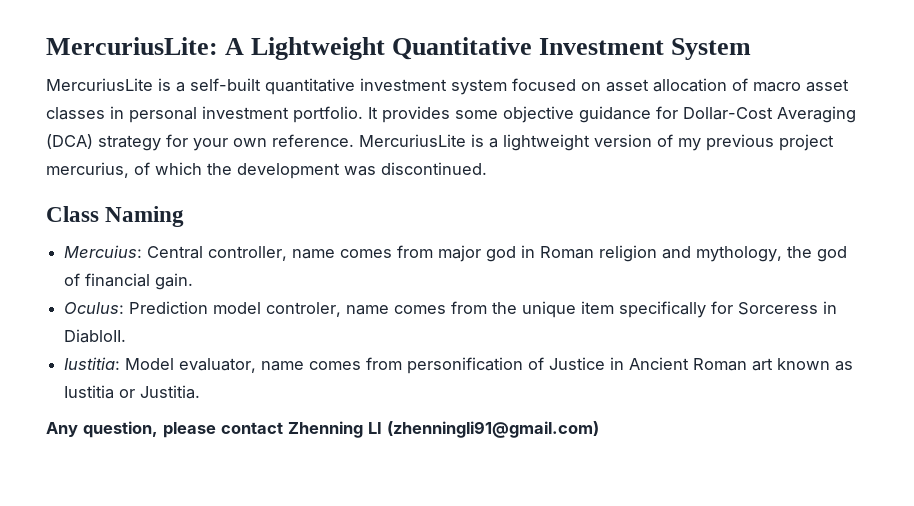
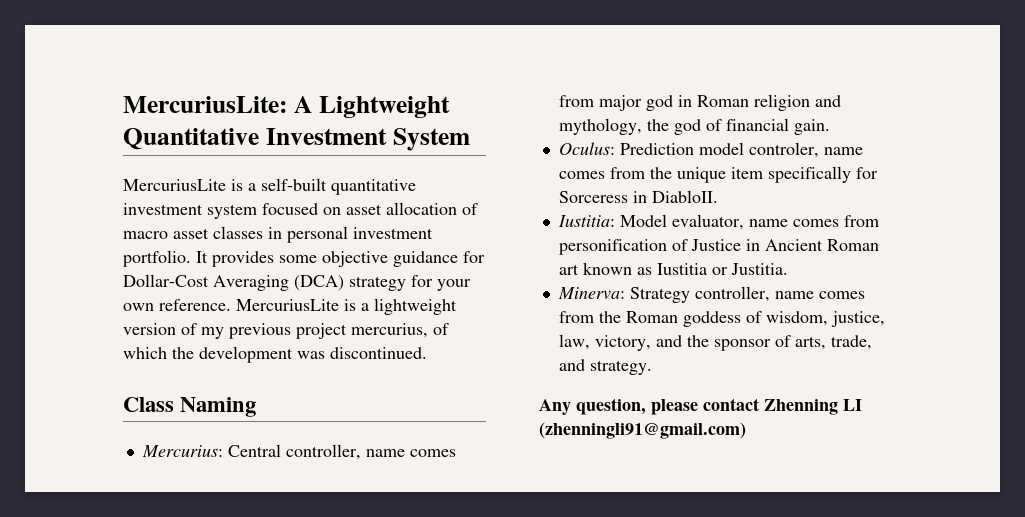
- Mercuius: Central controller, name comes from major god in Roman religion and mythology, the god of financial gain.
+ Mercurius: Central controller, name comes from major god in Roman religion and mythology, the god of financial gain.
+ Minerva: Strategy controller, name comes from the Roman goddess of wisdom, justice, law, victory, and the sponsor of arts, trade, and strategy.

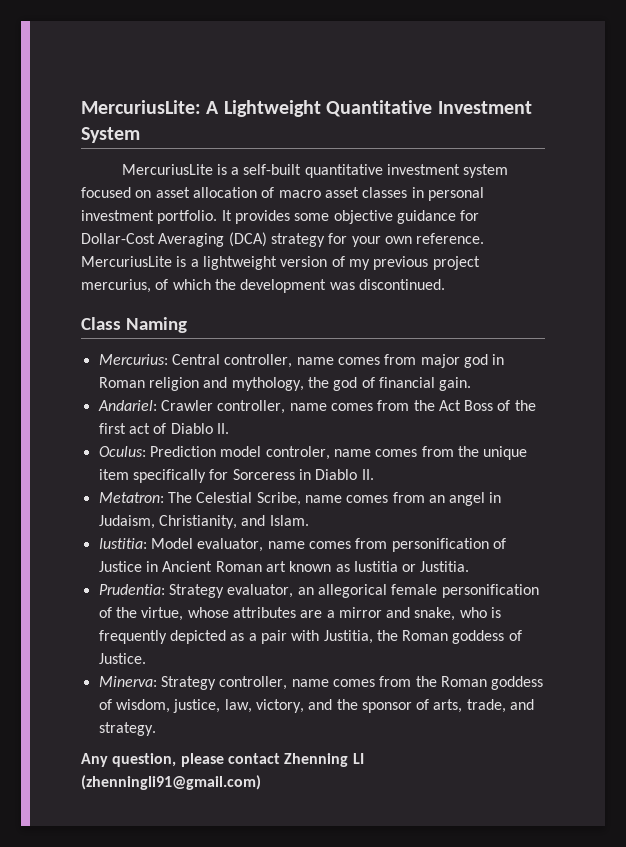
+ Andariel: Crawler controller, name comes from the Act Boss of the first act of Diablo II.
- Oculus: Prediction model controler, name comes from the unique item specifically for Sorceress in DiabloII.
+ Oculus: Prediction model controler, name comes from the unique item specifically for Sorceress in Diablo II.
+ Metatron: The Celestial Scribe, name comes from an angel in Judaism, Christianity, and Islam.
+ Prudentia: Strategy evaluator, an allegorical female personification of the virtue, whose attributes are a mirror and snake, who is frequently depicted as a pair with Justitia, the Roman goddess of Justice.

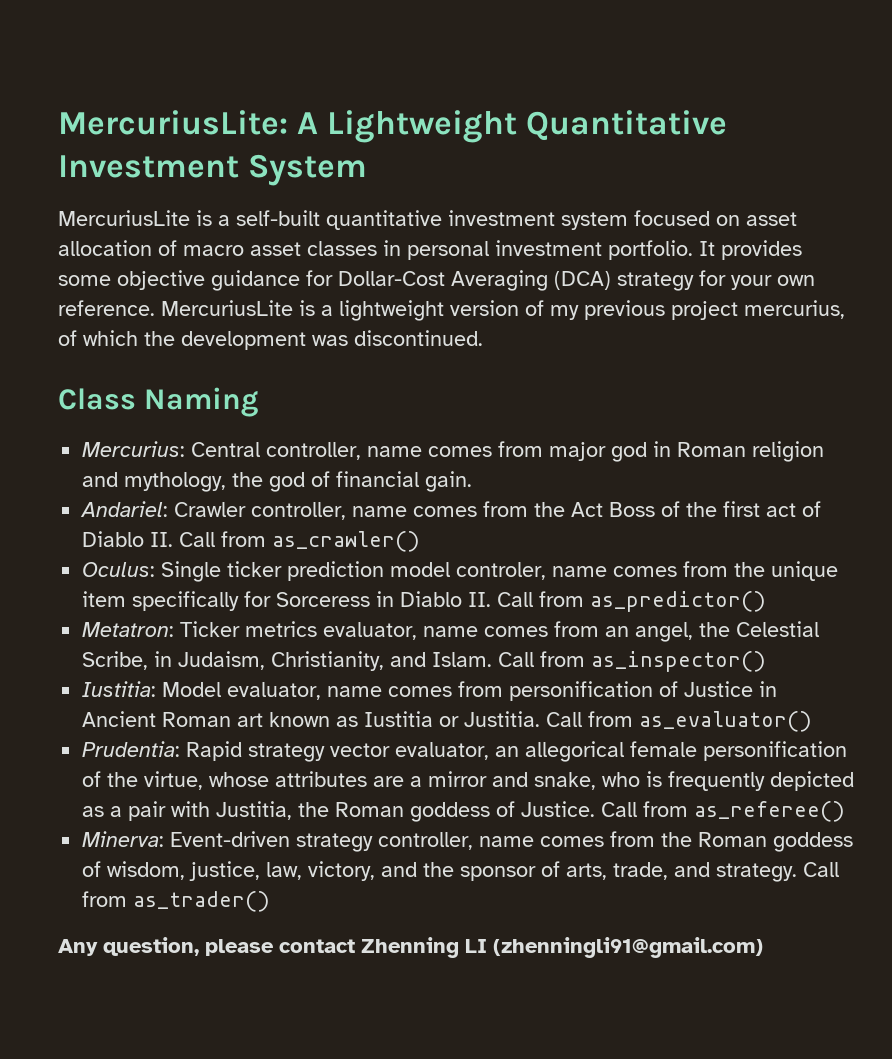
- Andariel: Crawler controller, name comes from the Act Boss of the first act of Diablo II.
- Oculus: Prediction model controler, name comes from the unique item specifically for Sorceress in Diablo II.
- Metatron: The Celestial Scribe, name comes from an angel in Judaism, Christianity, and Islam.
+ Andariel: Crawler controller, name comes from the Act Boss of the first act of Diablo II. Call from as_crawler()
+ Oculus: Single ticker prediction model controler, name comes from the unique item specifically for Sorceress in Diablo II. Call from as_predictor()
+ Metatron: Ticker metrics evaluator, name comes from an angel, the Celestial Scribe, in Judaism, Christianity, and Islam. Call from as_inspector()
- Iustitia: Model evaluator, name comes from personification of Justice in Ancient Roman art known as Iustitia or Justitia.
- Prudentia: Strategy evaluator, an allegorical female personification of the virtue, whose attributes are a mirror and snake, who is frequently depicted as a pair with Justitia, the Roman goddess of Justice.
+ Iustitia: Model evaluator, name comes from personification of Justice in Ancient Roman art known as Iustitia or Justitia. Call from as_evaluator()
+ Prudentia: Rapid strategy vector evaluator, an allegorical female personification of the virtue, whose attributes are a mirror and snake, who is frequently depicted as a pair with Justitia, the Roman goddess of Justice. Call from as_referee()
- Minerva: Strategy controller, name comes from the Roman goddess of wisdom, justice, law, victory, and the sponsor of arts, trade, and strategy.
+ Minerva: Event-driven strategy controller, name comes from the Roman goddess of wisdom, justice, law, victory, and the sponsor of arts, trade, and strategy. Call from as_trader()

